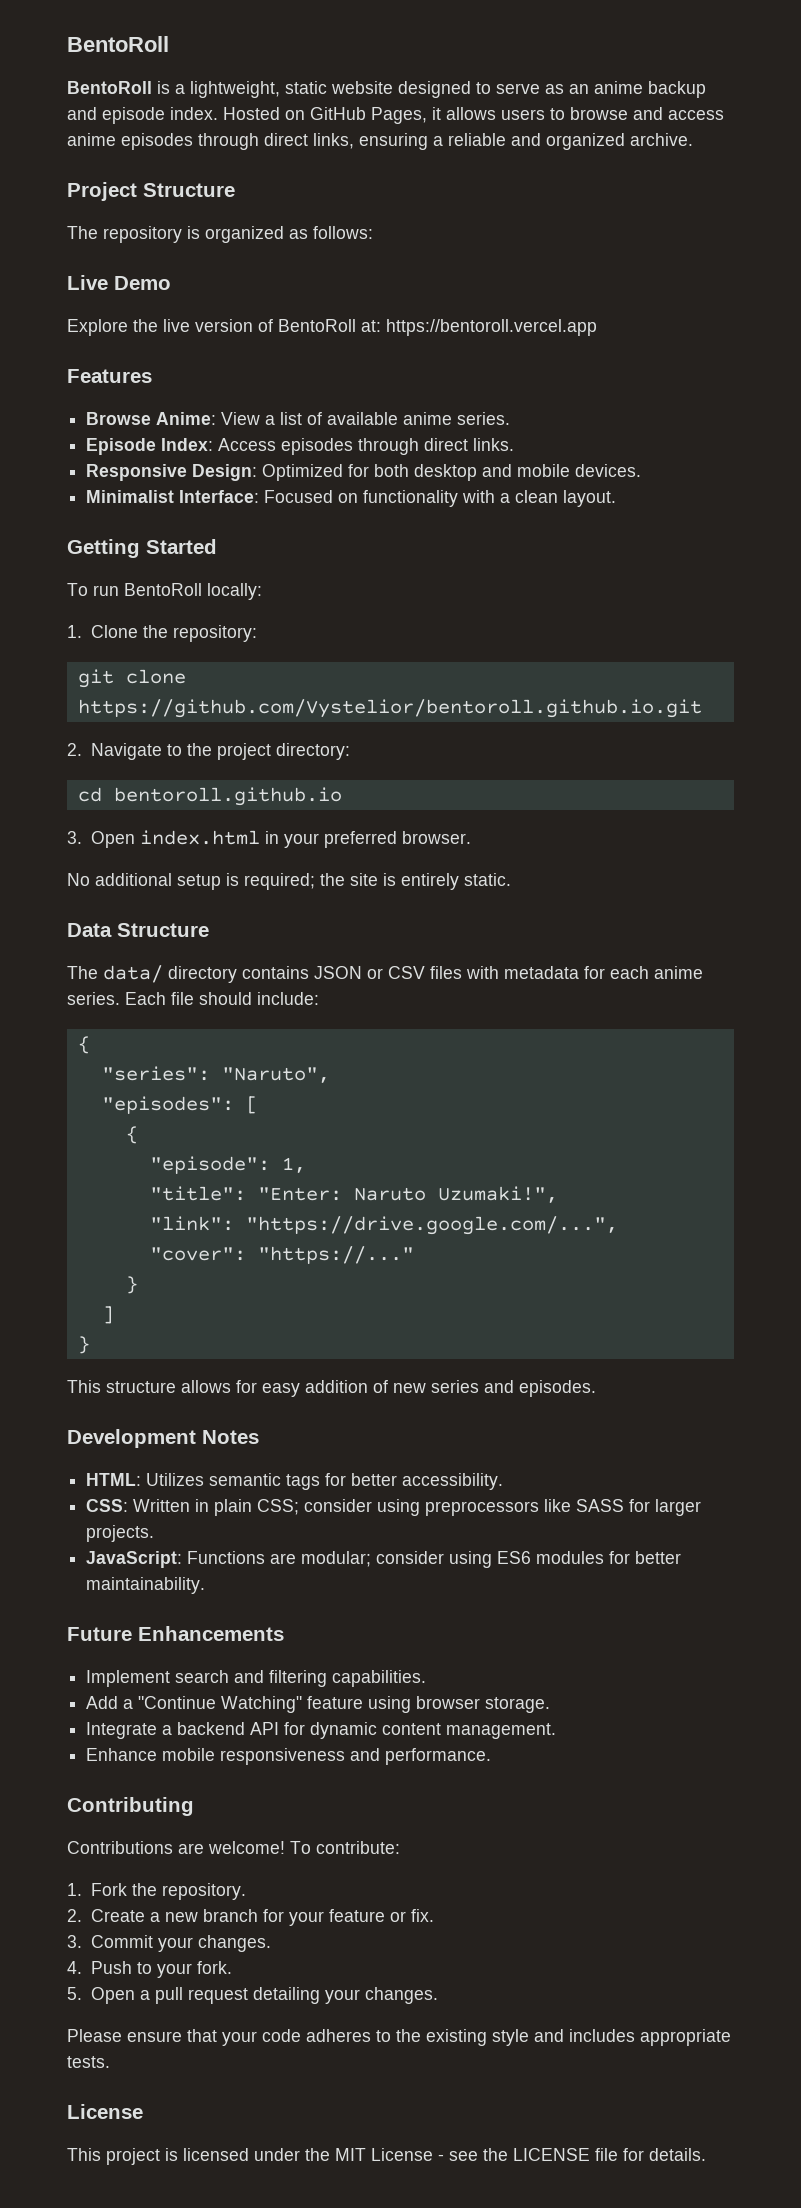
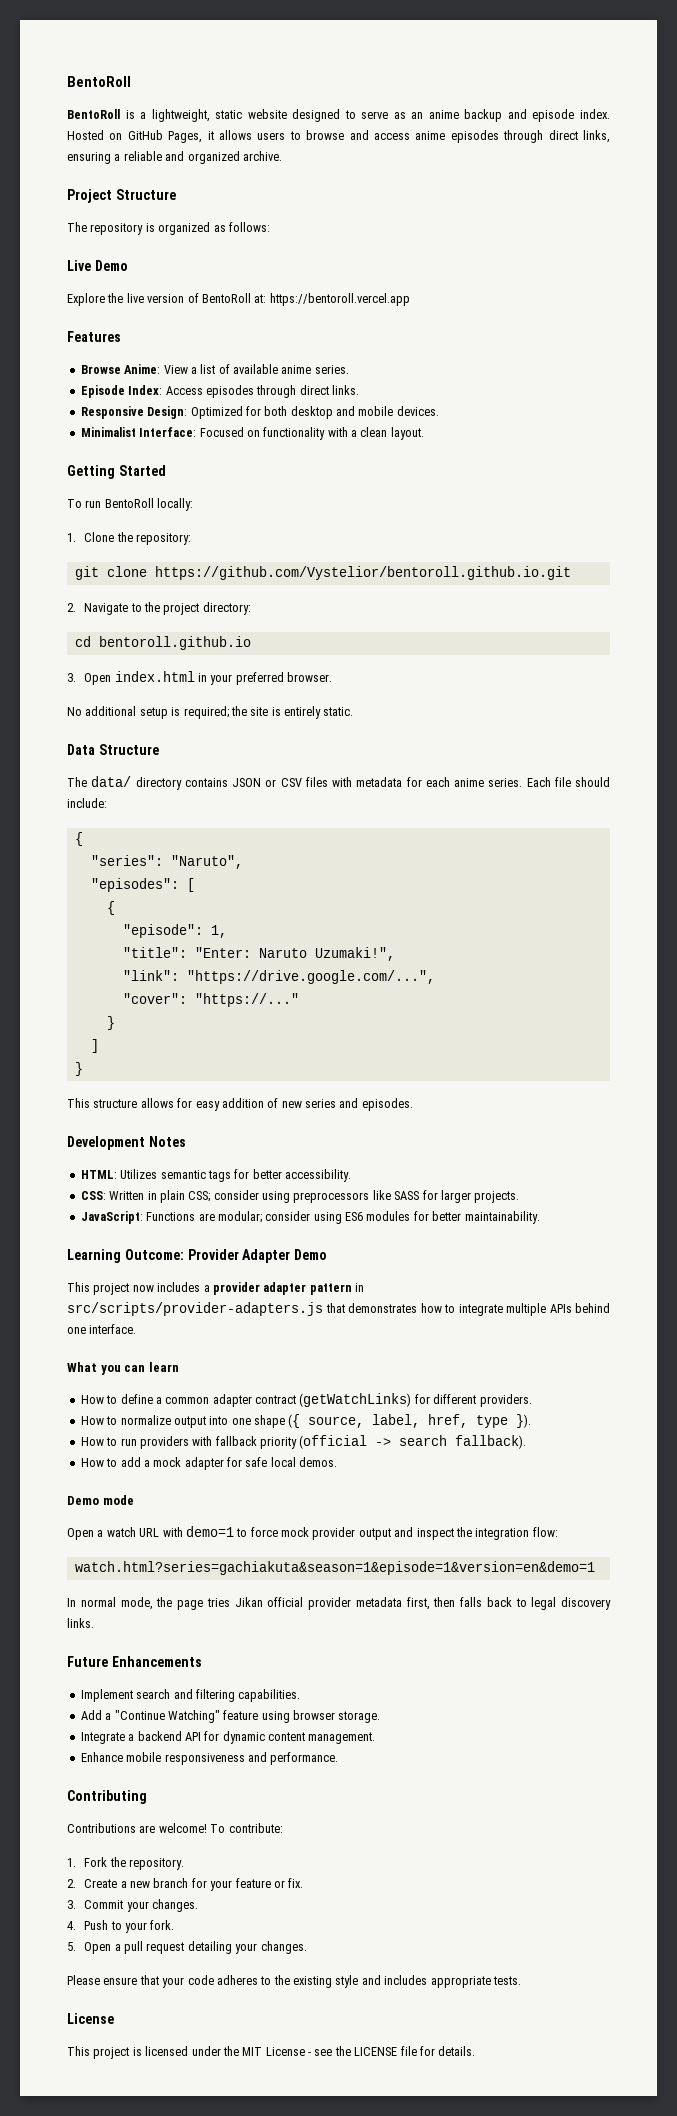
+ Learning Outcome: Provider Adapter Demo
+ This project now includes a provider adapter pattern in src/scripts/provider-adapters.js that demonstrates how to integrate multiple APIs behind one interface.
+ What you can learn
+ How to define a common adapter contract (getWatchLinks) for different providers.
+ How to normalize output into one shape ({ source, label, href, type }).
+ How to run providers with fallback priority (official -> search fallback).
+ How to add a mock adapter for safe local demos.
+ Demo mode
+ Open a watch URL with demo=1 to force mock provider output and inspect the integration flow:
+ watch.html?series=gachiakuta&season=1&episode=1&version=en&demo=1
+ In normal mode, the page tries Jikan official provider metadata first, then falls back to legal discovery links.

